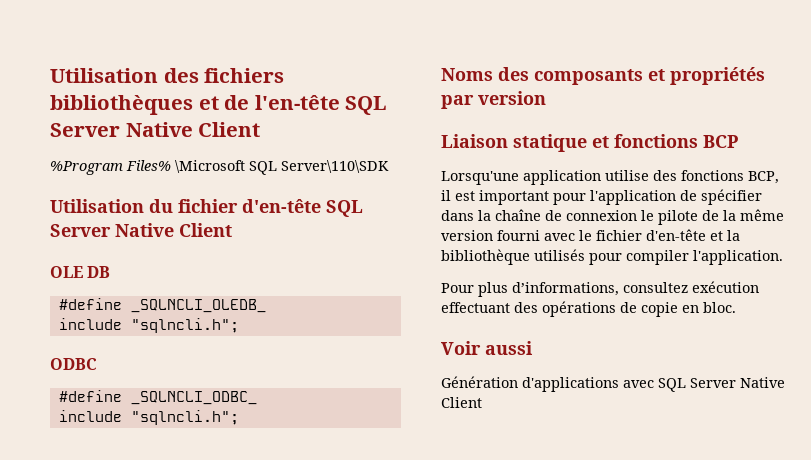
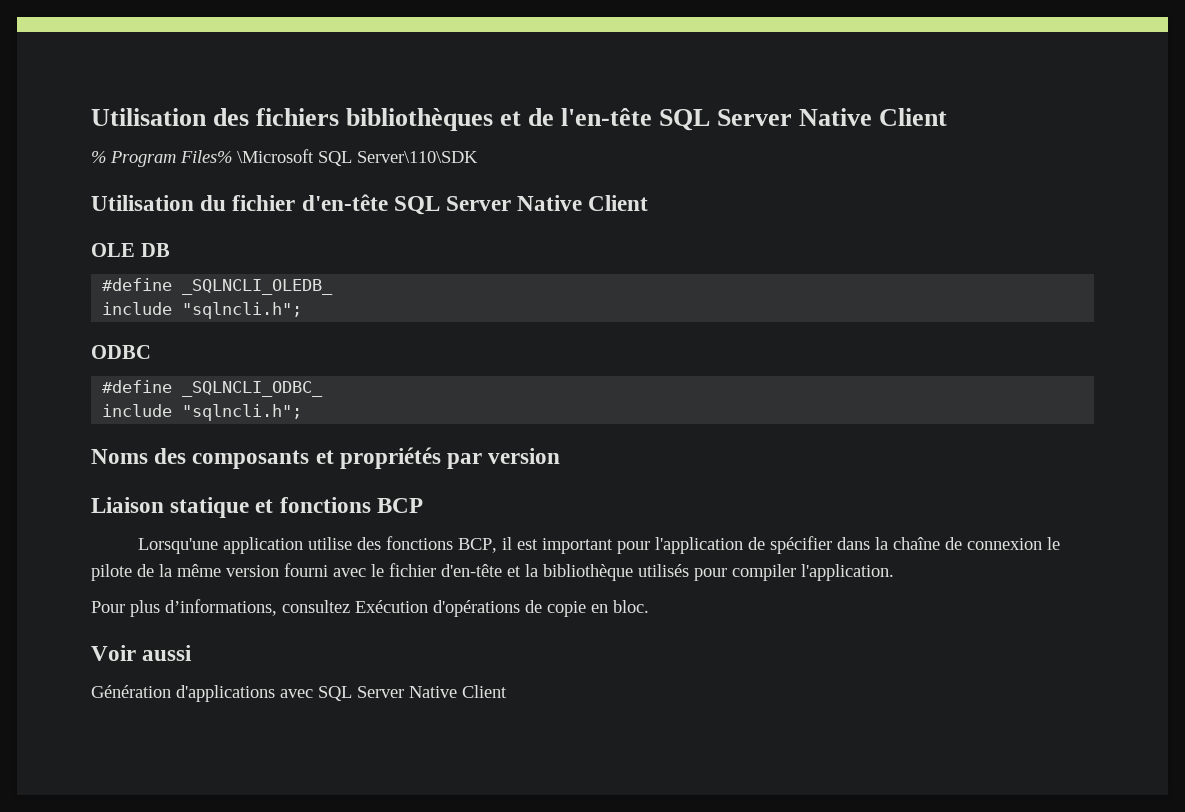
- %Program Files% \Microsoft SQL Server\110\SDK
+ % Program Files% \Microsoft SQL Server\110\SDK
- Pour plus d’informations, consultez exécution effectuant des opérations de copie en bloc.
+ Pour plus d’informations, consultez Exécution d'opérations de copie en bloc.

